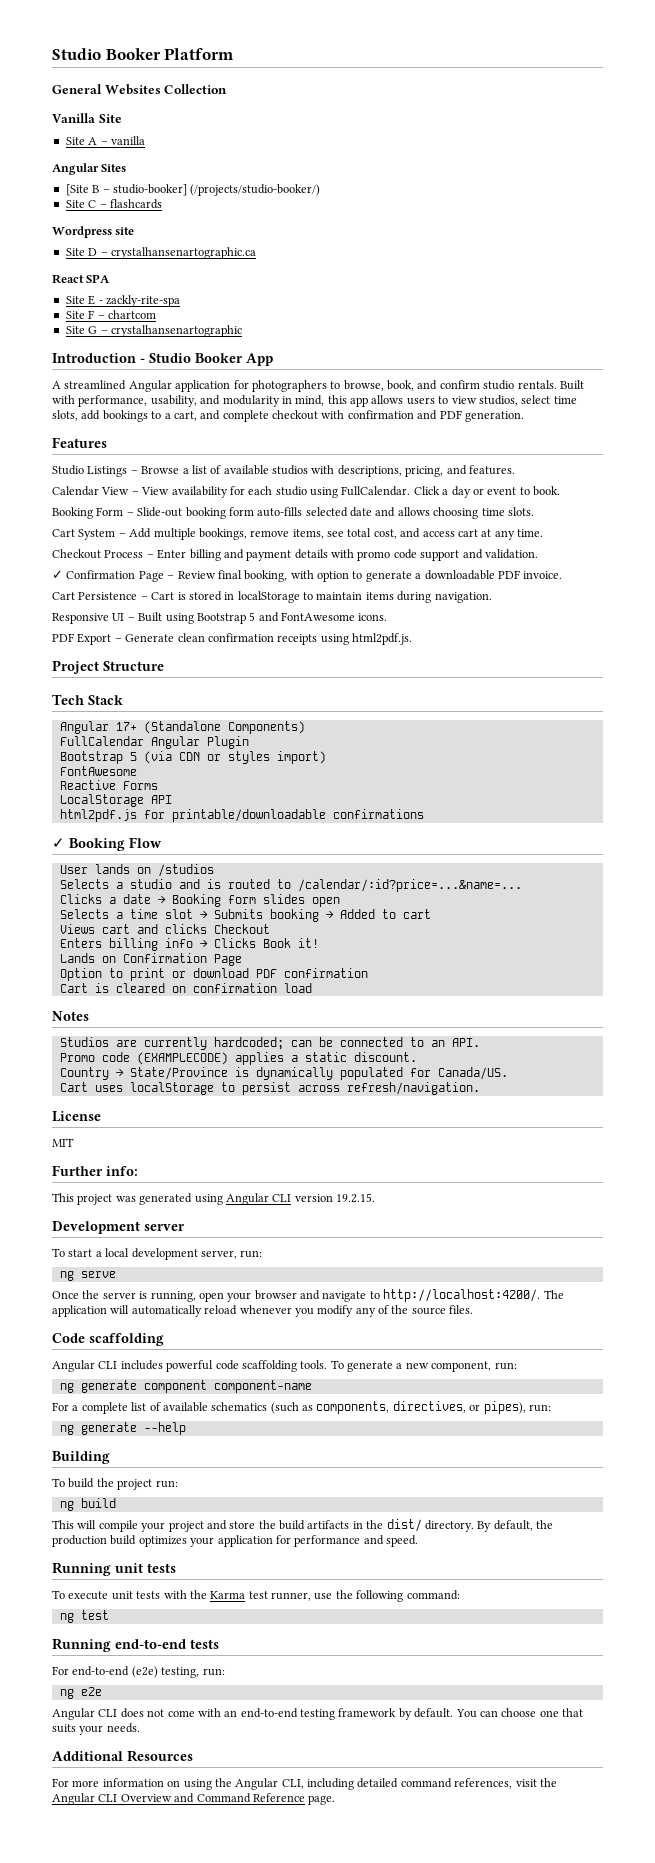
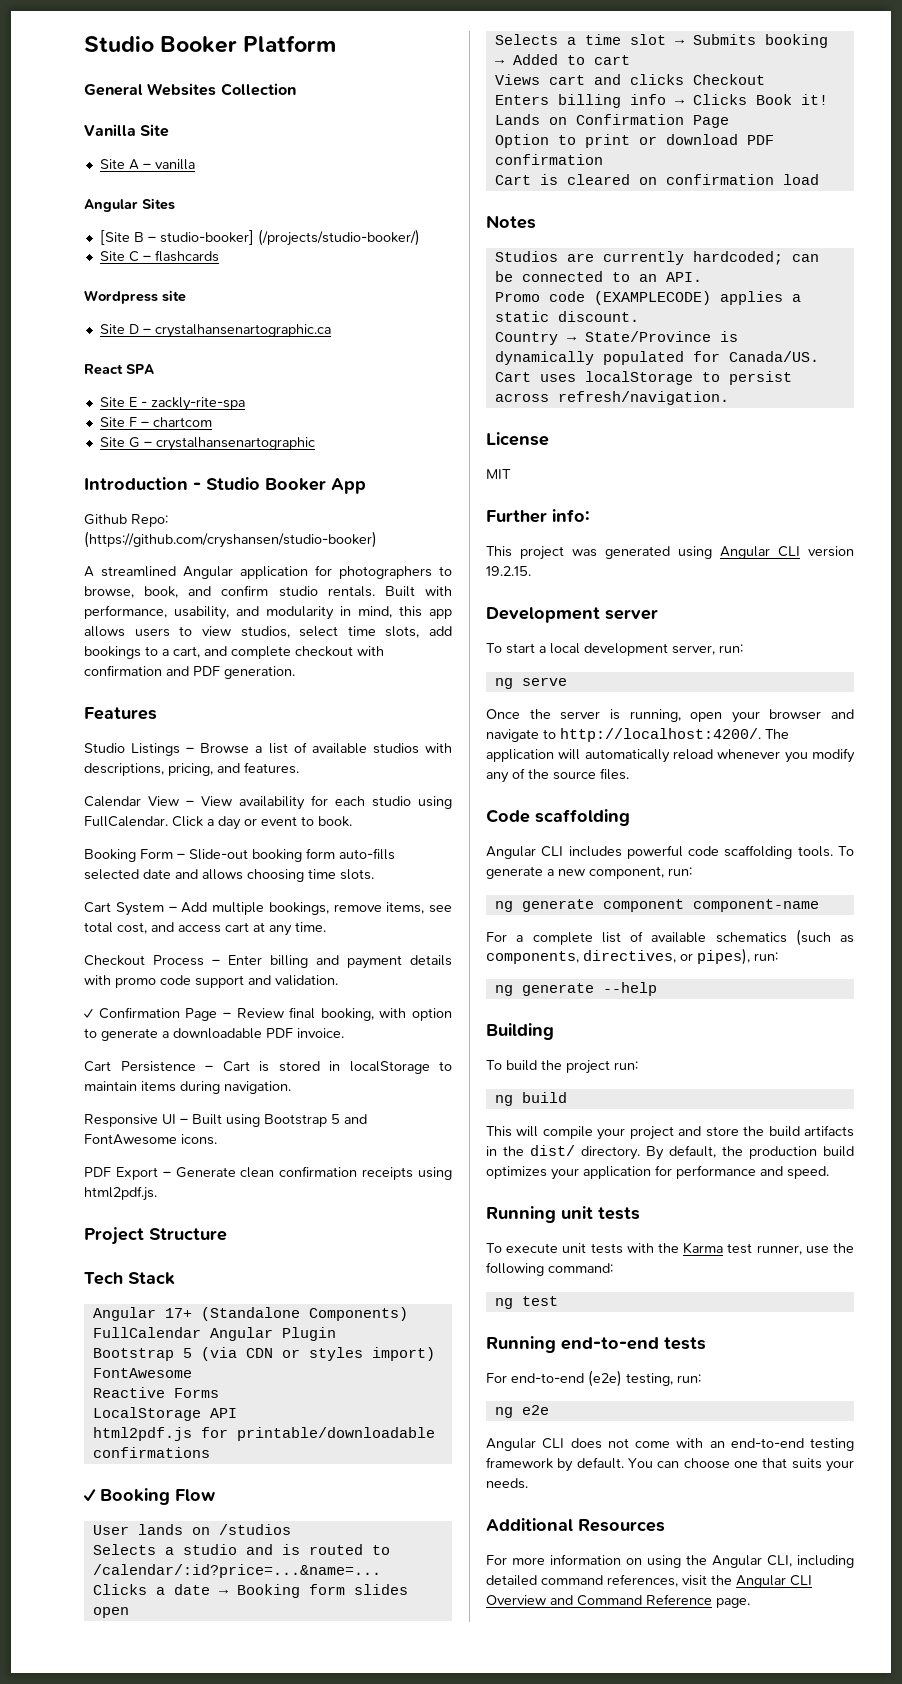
+ Github Repo: (https://github.com/cryshansen/studio-booker)

